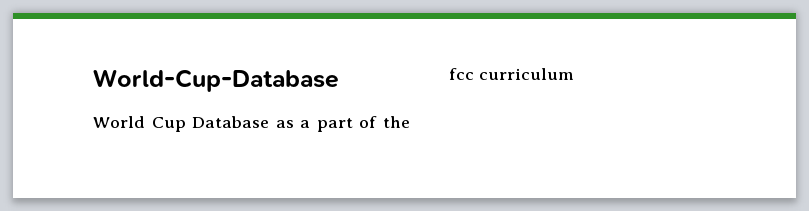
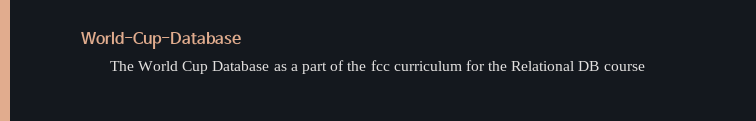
- World Cup Database as a part of the fcc curriculum
+ The World Cup Database as a part of the fcc curriculum for the Relational DB course

